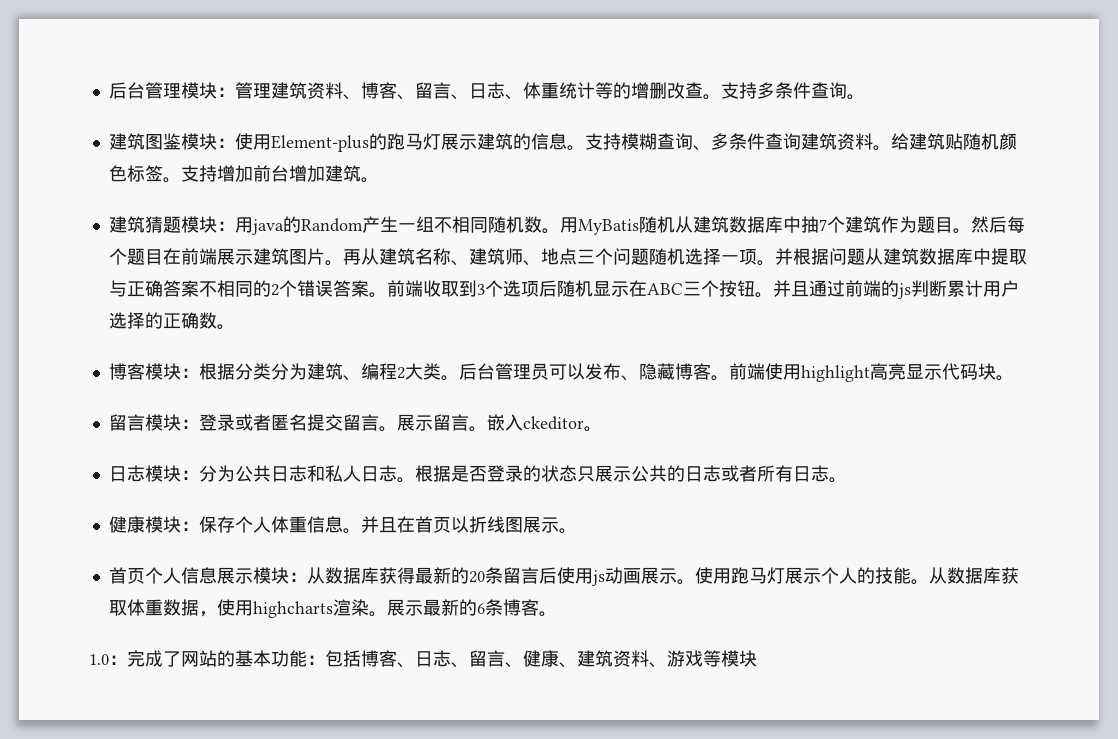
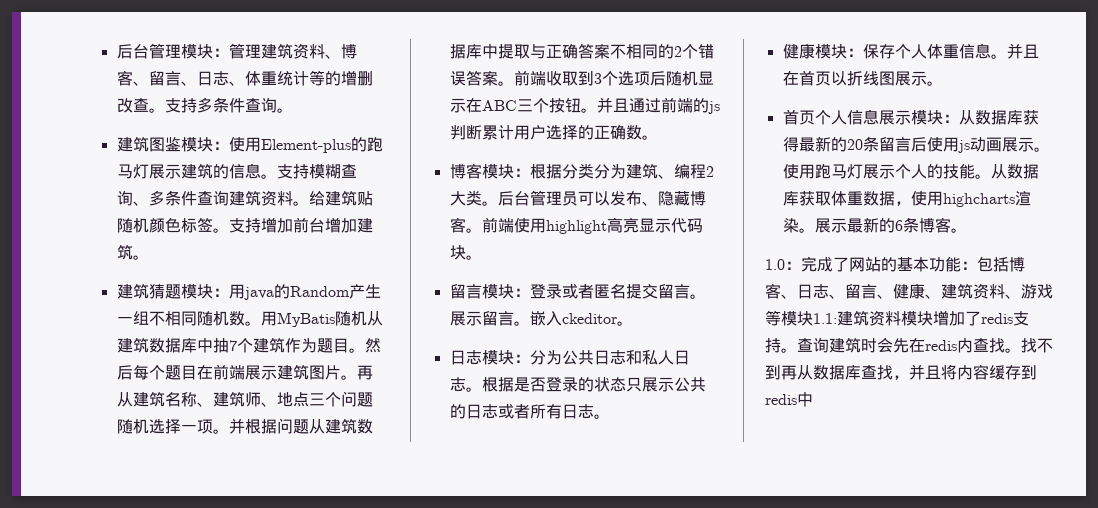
- 1.0：完成了网站的基本功能：包括博客、日志、留言、健康、建筑资料、游戏等模块
+ 1.0：完成了网站的基本功能：包括博客、日志、留言、健康、建筑资料、游戏等模块1.1:建筑资料模块增加了redis支持。查询建筑时会先在redis内查找。找不到再从数据库查找，并且将内容缓存到redis中

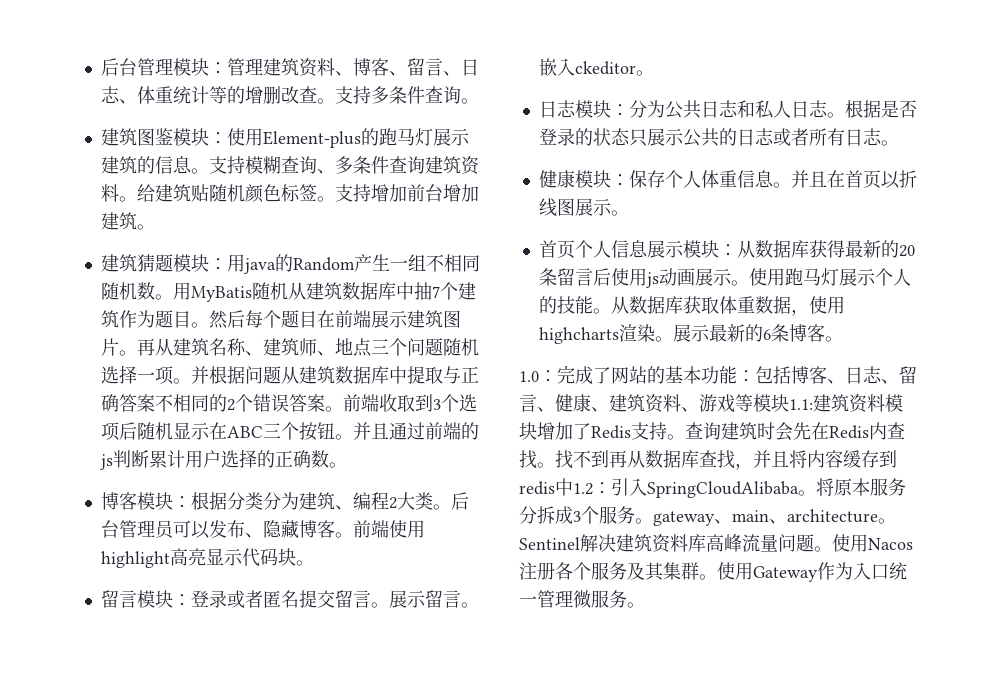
- 1.0：完成了网站的基本功能：包括博客、日志、留言、健康、建筑资料、游戏等模块1.1:建筑资料模块增加了redis支持。
+ 1.0：完成了网站的基本功能：包括博客、日志、留言、健康、建筑资料、游戏等模块1.1:建筑资料模块增加了Redis支持。
- 查询建筑时会先在redis内查找。
+ 查询建筑时会先在Redis内查找。
- 找不到再从数据库查找，并且将内容缓存到redis中
+ 找不到再从数据库查找，并且将内容缓存到redis中1.2：引入SpringCloudAlibaba。将原本服务分拆成3个服务。gateway、main、architecture。Sentinel解决建筑资料库高峰流量问题。使用Nacos注册各个服务及其集群。使用Gateway作为入口统一管理微服务。

